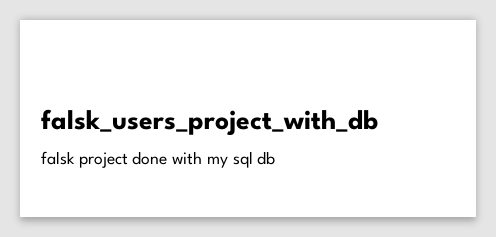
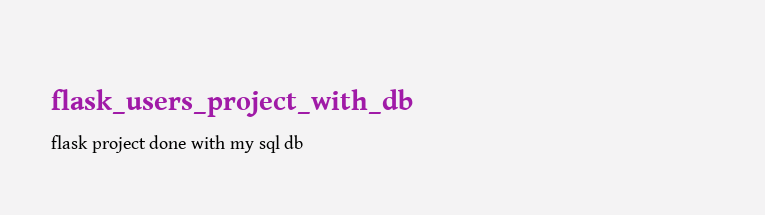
- falsk_users_project_with_db
- falsk project done with my sql db
+ flask_users_project_with_db
+ flask project done with my sql db

